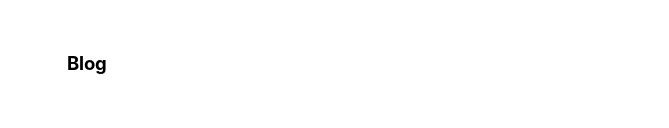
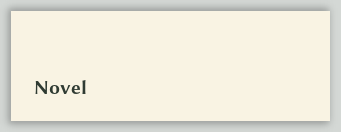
- Blog
+ Novel

